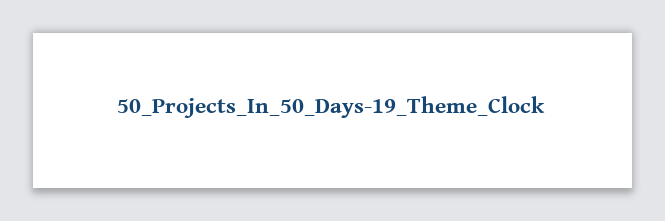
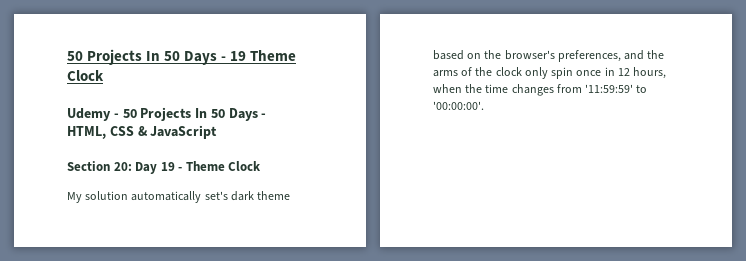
- 50_Projects_In_50_Days-19_Theme_Clock
+ 50 Projects In 50 Days - 19 Theme Clock
+ Udemy - 50 Projects In 50 Days - HTML, CSS & JavaScript
+ Section 20: Day 19 - Theme Clock
+ My solution automatically set's dark theme based on the browser's preferences, and the arms of the clock only spin once in 12 hours, when the time changes from '11:59:59' to '00:00:00'.

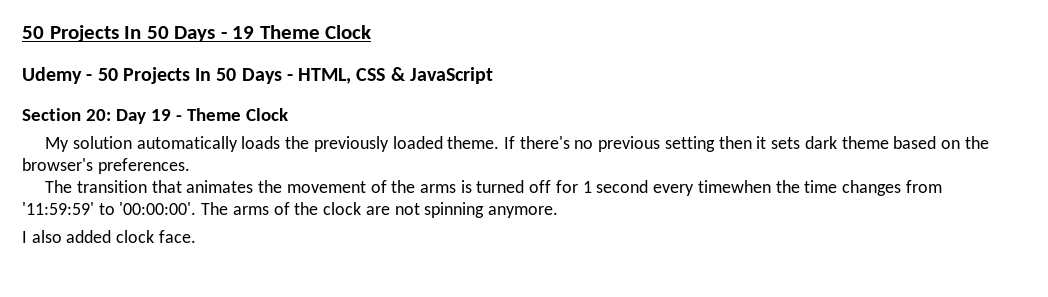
- My solution automatically set's dark theme based on the browser's preferences, and the arms of the clock only spin once in 12 hours, when the time changes from '11:59:59' to '00:00:00'.
+ My solution automatically loads the previously loaded theme. If there's no previous setting then it sets dark theme based on the browser's preferences.
+ The transition that animates the movement of the arms is turned off for 1 second every timewhen the time changes from '11:59:59' to '00:00:00'.
+ The arms of the clock are not spinning anymore.
+ I also added clock face.

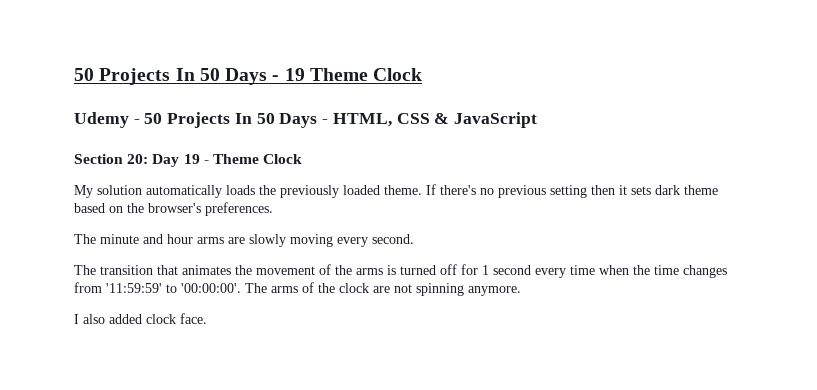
+ The minute and hour arms are slowly moving every second.
- The transition that animates the movement of the arms is turned off for 1 second every timewhen the time changes from '11:59:59' to '00:00:00'.
+ The transition that animates the movement of the arms is turned off for 1 second every time when the time changes from '11:59:59' to '00:00:00'.

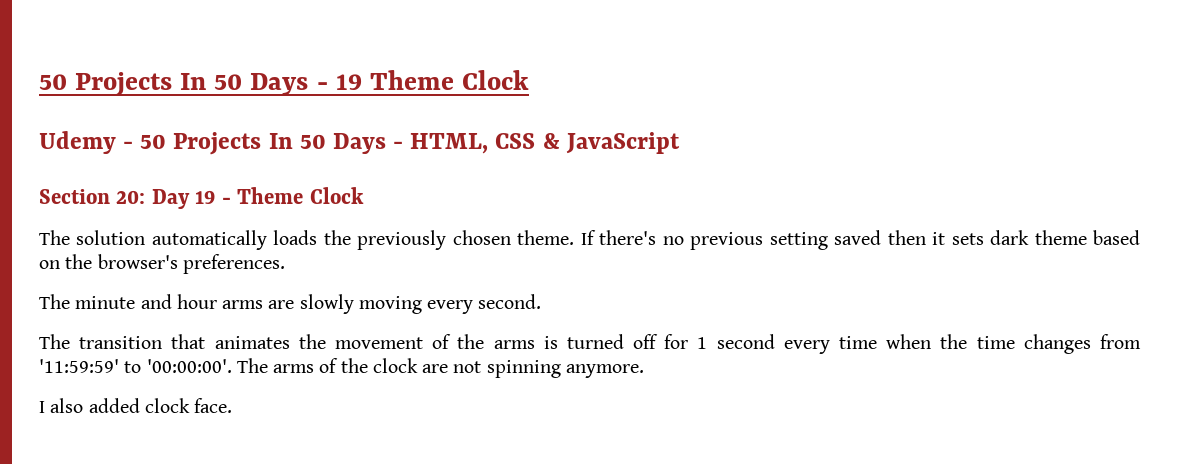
- My solution automatically loads the previously loaded theme.
+ The solution automatically loads the previously chosen theme.
- If there's no previous setting then it sets dark theme based on the browser's preferences.
+ If there's no previous setting saved then it sets dark theme based on the browser's preferences.

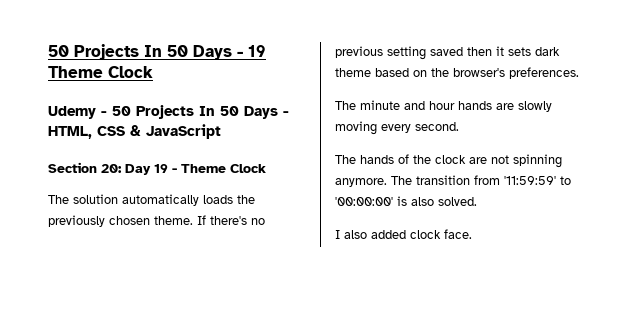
- The minute and hour arms are slowly moving every second.
+ The minute and hour hands are slowly moving every second.
- The transition that animates the movement of the arms is turned off for 1 second every time when the time changes from '11:59:59' to '00:00:00'. The arms of the clock are not spinning anymore.
+ The hands of the clock are not spinning anymore. The transition from '11:59:59' to '00:00:00' is also solved.

